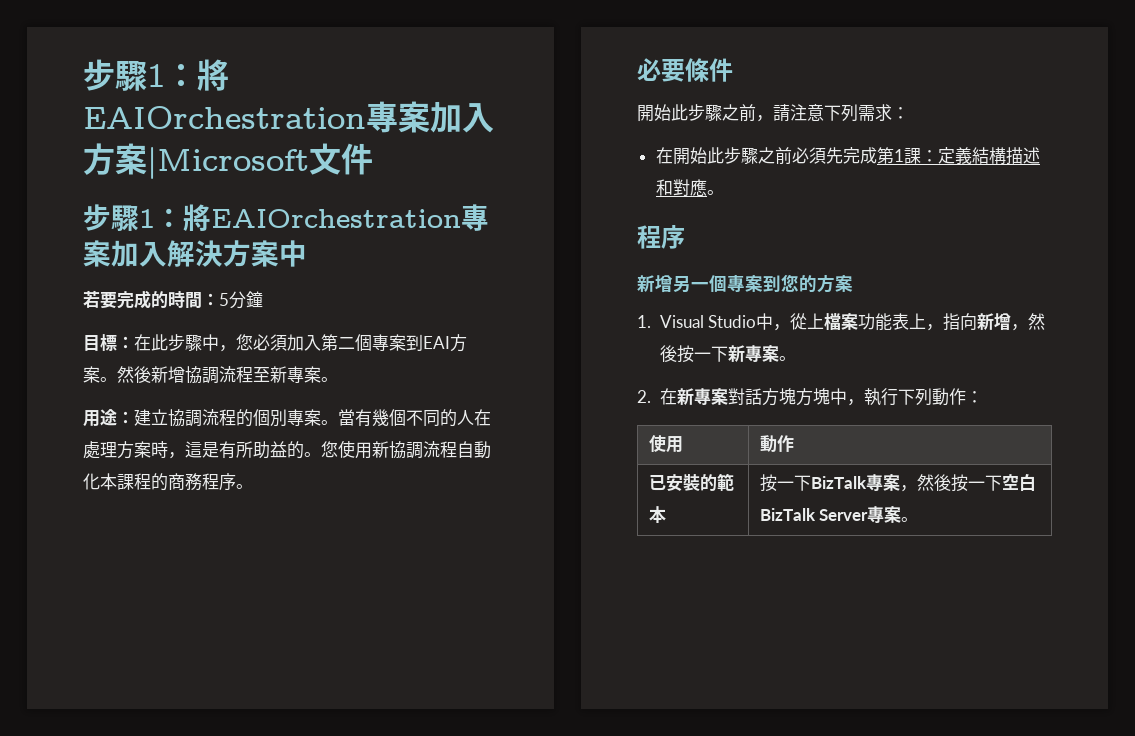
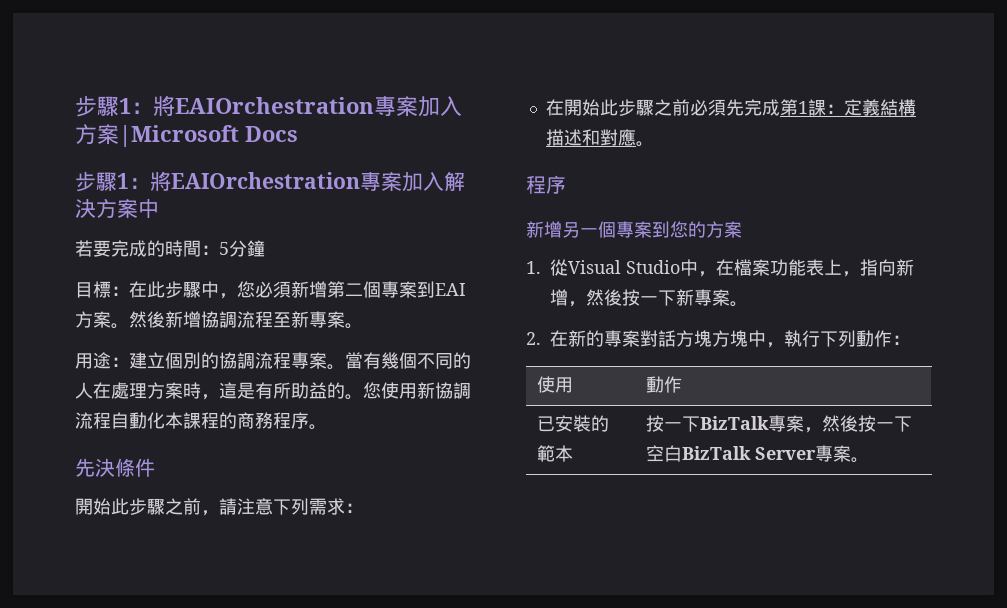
- 步驟1：將EAIOrchestration專案加入方案|Microsoft文件
+ 步驟1：將EAIOrchestration專案加入方案|Microsoft Docs
- 目標：在此步驟中，您必須加入第二個專案到EAI方案。
+ 目標：在此步驟中，您必須新增第二個專案到EAI方案。
- 用途：建立協調流程的個別專案。
+ 用途：建立個別的協調流程專案。
- 必要條件
+ 先決條件
- 1. Visual Studio中，從上檔案功能表上，指向新增，然後按一下新專案。
+ 1.從Visual Studio中，在檔案功能表上，指向新增，然後按一下新專案。
- 2.在新專案對話方塊方塊中，執行下列動作：
+ 2.在新的專案對話方塊方塊中，執行下列動作：

